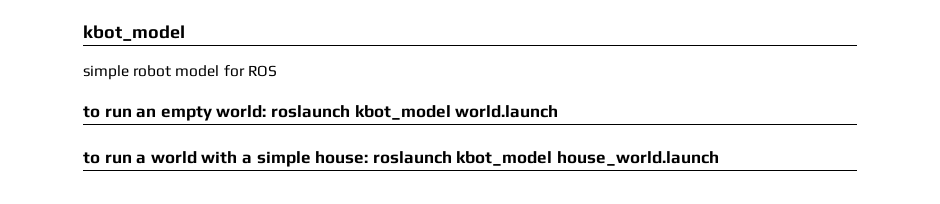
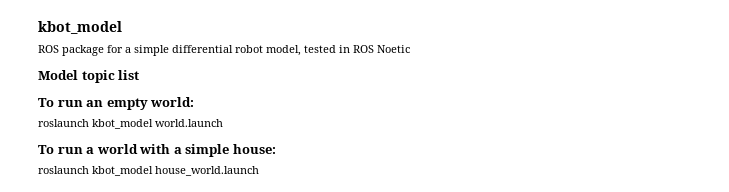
- simple robot model for ROS
- to run an empty world: roslaunch kbot_model world.launch
+ ROS package for a simple differential robot model, tested in ROS Noetic
+ Model topic list
+ To run an empty world:
+ roslaunch kbot_model world.launch
- to run a world with a simple house: roslaunch kbot_model house_world.launch
+ To run a world with a simple house:
+ roslaunch kbot_model house_world.launch

